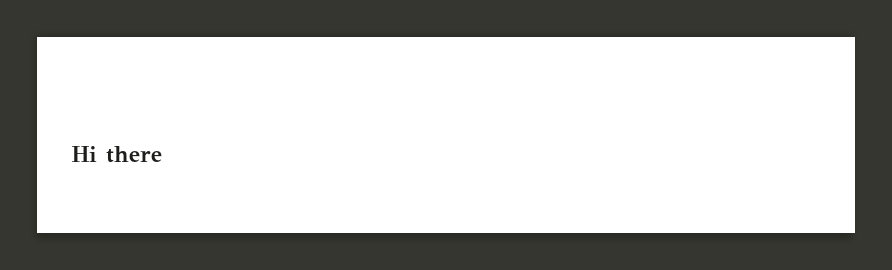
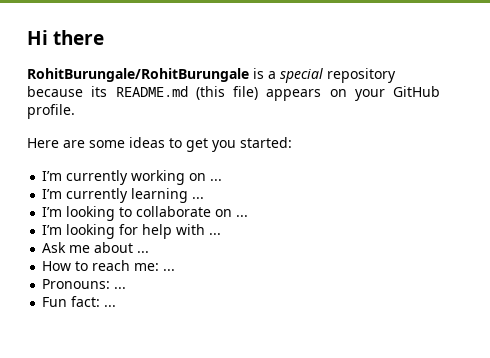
+ RohitBurungale/RohitBurungale is a special repository because its README.md (this file) appears on your GitHub profile.
+ Here are some ideas to get you started:
+ I’m currently working on ...
+ I’m currently learning ...
+ I’m looking to collaborate on ...
+ I’m looking for help with ...
+ Ask me about ...
+ How to reach me: ...
+ Pronouns: ...
+ Fun fact: ...

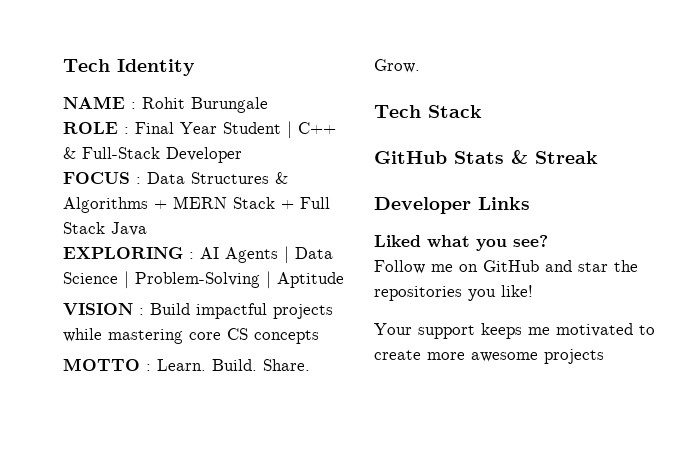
- Hi there
- RohitBurungale/RohitBurungale is a special repository because its README.md (this file) appears on your GitHub profile.
- Here are some ideas to get you started:
- I’m currently working on ...
- I’m currently learning ...
- I’m looking to collaborate on ...
- I’m looking for help with ...
- Ask me about ...
- How to reach me: ...
- Pronouns: ...
- Fun fact: ...
+ Tech Identity
+ NAME : Rohit Burungale
+ ROLE : Final Year Student | C++ & Full-Stack Developer
+ FOCUS : Data Structures & Algorithms + MERN Stack + Full Stack Java
+ EXPLORING : AI Agents | Data Science | Problem-Solving | Aptitude
+ VISION : Build impactful projects while mastering core CS concepts
+ MOTTO : Learn. Build. Share. Grow.
+ Tech Stack
+ GitHub Stats & Streak
+ Developer Links
+ Liked what you see?
+ Follow me on GitHub and star the repositories you like!
+ Your support keeps me motivated to create more awesome projects

